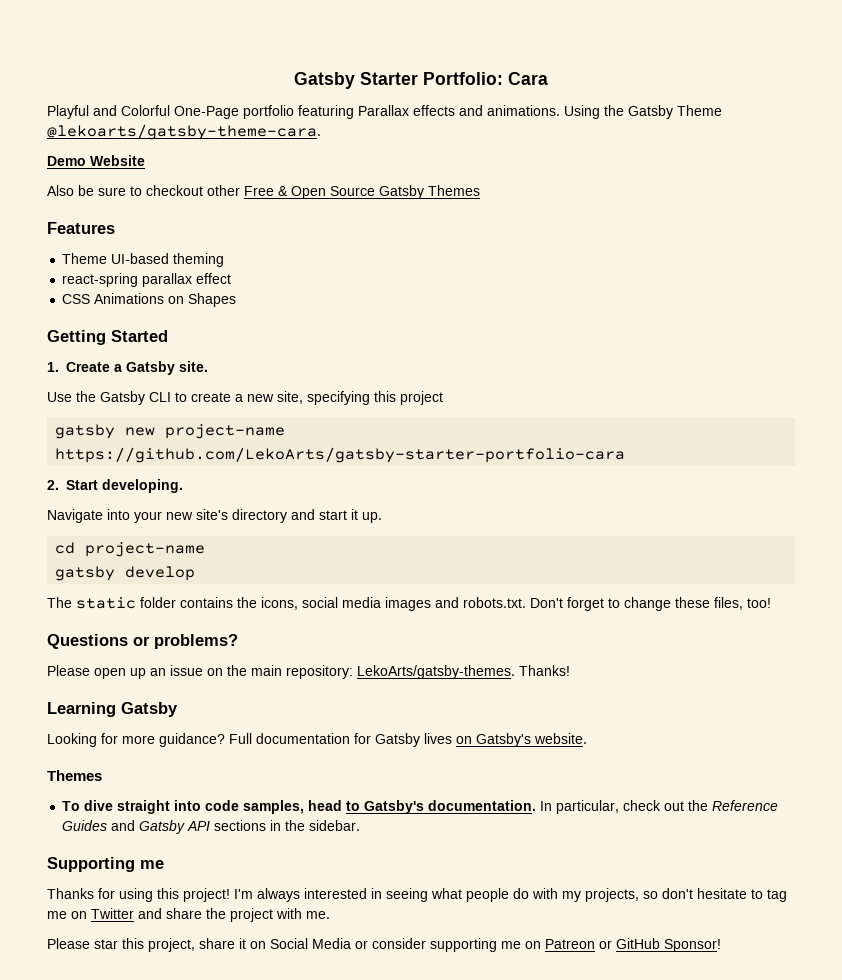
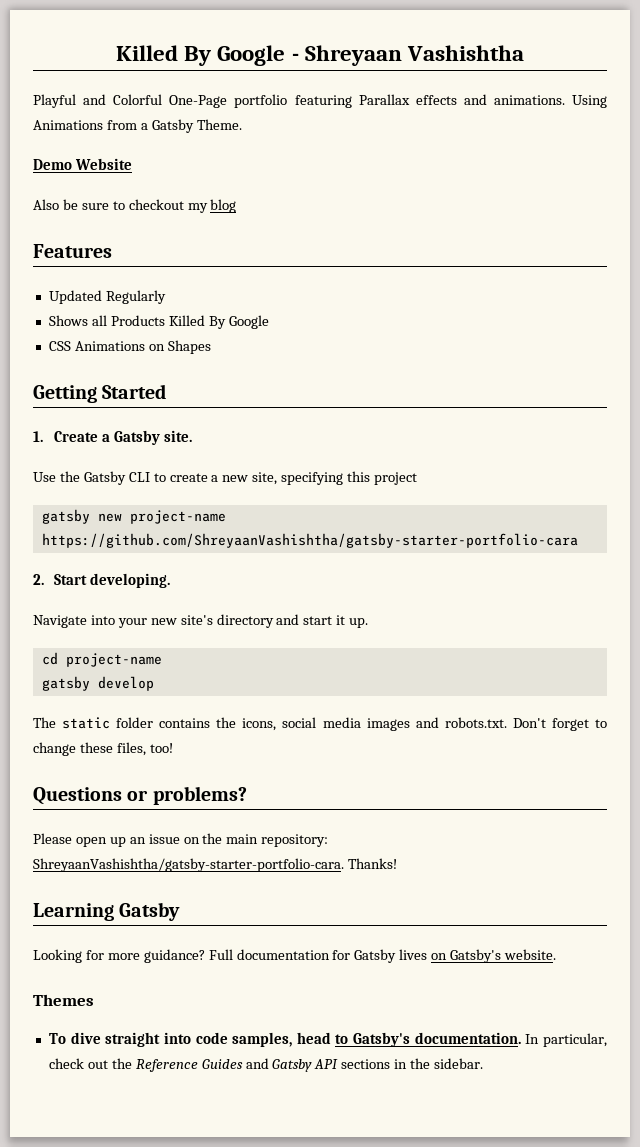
- Gatsby Starter Portfolio: Cara
+ Killed By Google - Shreyaan Vashishtha
- Using the Gatsby Theme @lekoarts/gatsby-theme-cara.
+ Using Animations from a Gatsby Theme.
- Also be sure to checkout other Free & Open Source Gatsby Themes
+ Also be sure to checkout my blog
  Features
- Theme UI-based theming
- react-spring parallax effect
+ Updated Regularly
+ Shows all Products Killed By Google
- gatsby new project-name https://github.com/LekoArts/gatsby-starter-portfolio-cara
+ gatsby new project-name https://github.com/ShreyaanVashishtha/gatsby-starter-portfolio-cara
- Please open up an issue on the main repository: LekoArts/gatsby-themes.
+ Please open up an issue on the main repository: ShreyaanVashishtha/gatsby-starter-portfolio-cara.
- Supporting me
- Thanks for using this project! I'm always interested in seeing what people do with my projects, so don't hesitate to tag me on Twitter and share the project with me.
- Please star this project, share it on Social Media or consider supporting me on Patreon or GitHub Sponsor!

